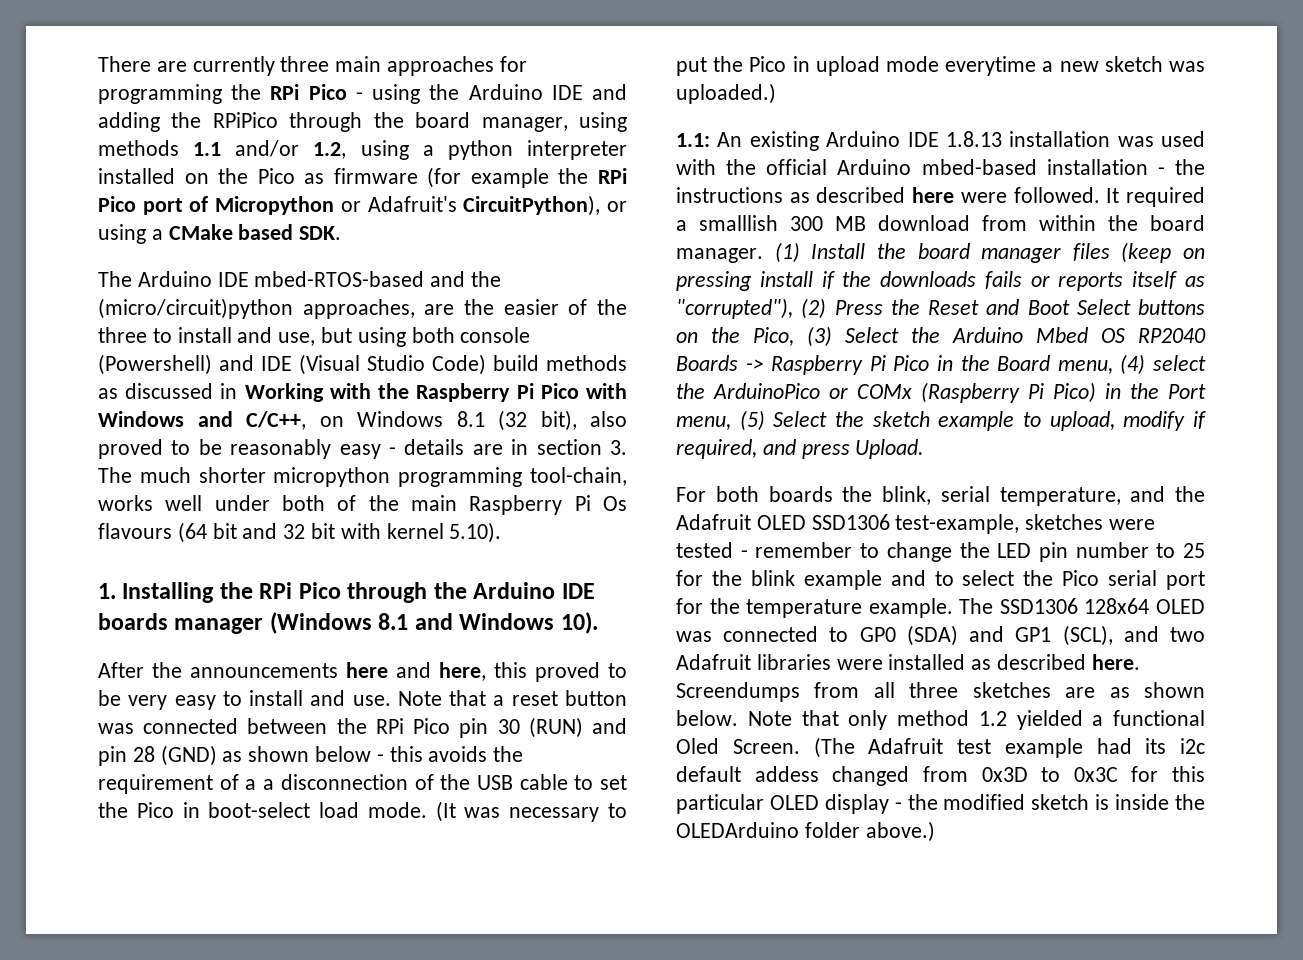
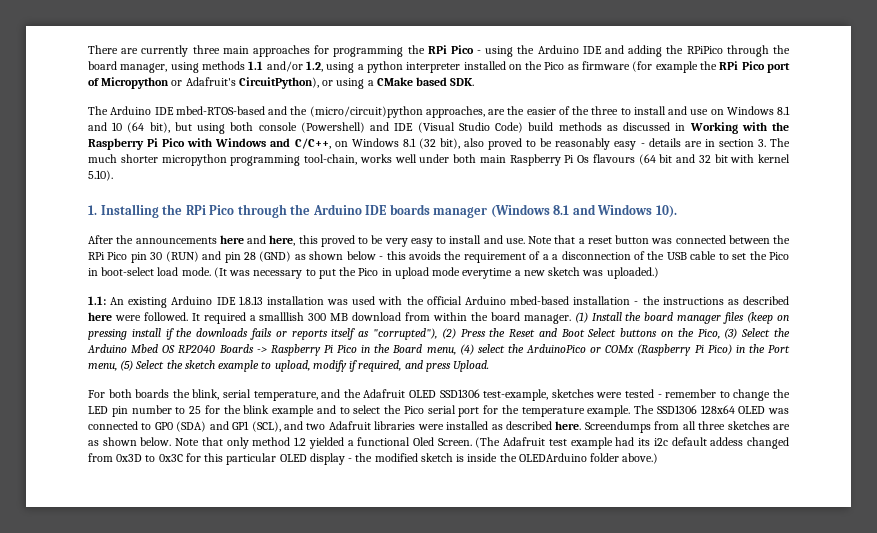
- The Arduino IDE mbed-RTOS-based and the (micro/circuit)python approaches, are the easier of the three to install and use, but using both console (Powershell) and IDE (Visual Studio Code) build methods as discussed in Working with the Raspberry Pi Pico with Windows and C/C++, on Windows 8.1 (32 bit), also proved to be reasonably easy - details are in section 3. The much shorter micropython programming tool-chain, works well under both of the main Raspberry Pi Os flavours (64 bit and 32 bit with kernel 5.10).
+ The Arduino IDE mbed-RTOS-based and the (micro/circuit)python approaches, are the easier of the three to install and use on Windows 8.1 and 10 (64 bit), but using both console (Powershell) and IDE (Visual Studio Code) build methods as discussed in Working with the Raspberry Pi Pico with Windows and C/C++, on Windows 8.1 (32 bit), also proved to be reasonably easy - details are in section 3. The much shorter micropython programming tool-chain, works well under both main Raspberry Pi Os flavours (64 bit and 32 bit with kernel 5.10).

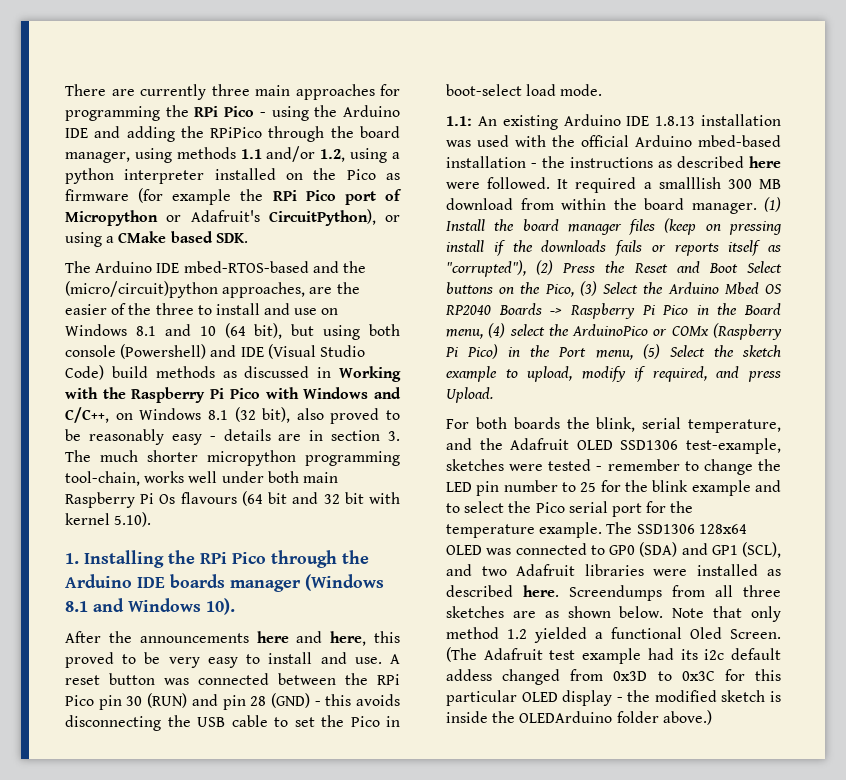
- Note that a reset button was connected between the RPi Pico pin 30 (RUN) and pin 28 (GND) as shown below - this avoids the requirement of a a disconnection of the USB cable to set the Pico in boot-select load mode. (It was necessary to put the Pico in upload mode everytime a new sketch was uploaded.)
+ A reset button was connected between the RPi Pico pin 30 (RUN) and pin 28 (GND) - this avoids disconnecting the USB cable to set the Pico in boot-select load mode.

